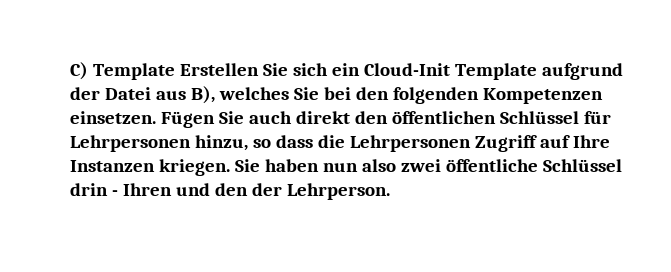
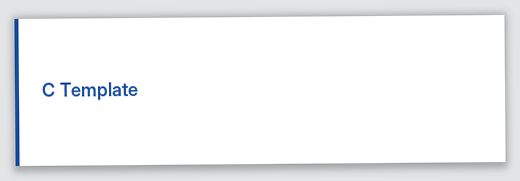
- C) Template Erstellen Sie sich ein Cloud-Init Template aufgrund der Datei aus B), welches Sie bei den folgenden Kompetenzen einsetzen. Fügen Sie auch direkt den öffentlichen Schlüssel für Lehrpersonen hinzu, so dass die Lehrpersonen Zugriff auf Ihre Instanzen kriegen. Sie haben nun also zwei öffentliche Schlüssel drin - Ihren und den der Lehrperson.
+ C Template

